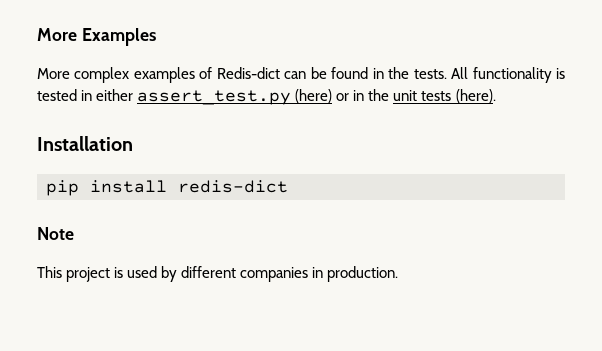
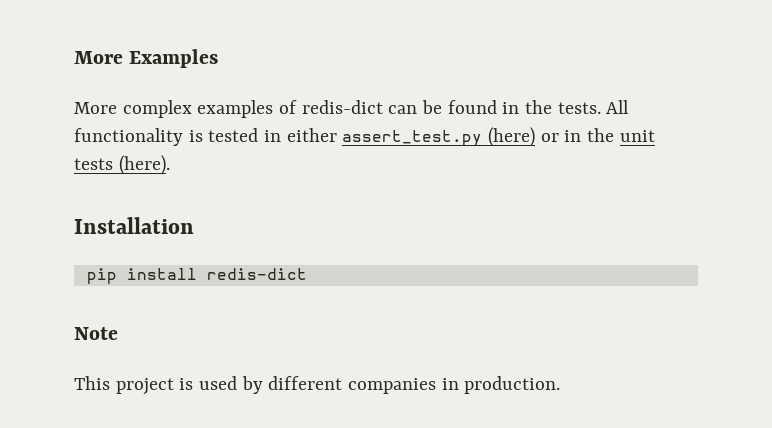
- More complex examples of Redis-dict can be found in the tests.
+ More complex examples of redis-dict can be found in the tests.

